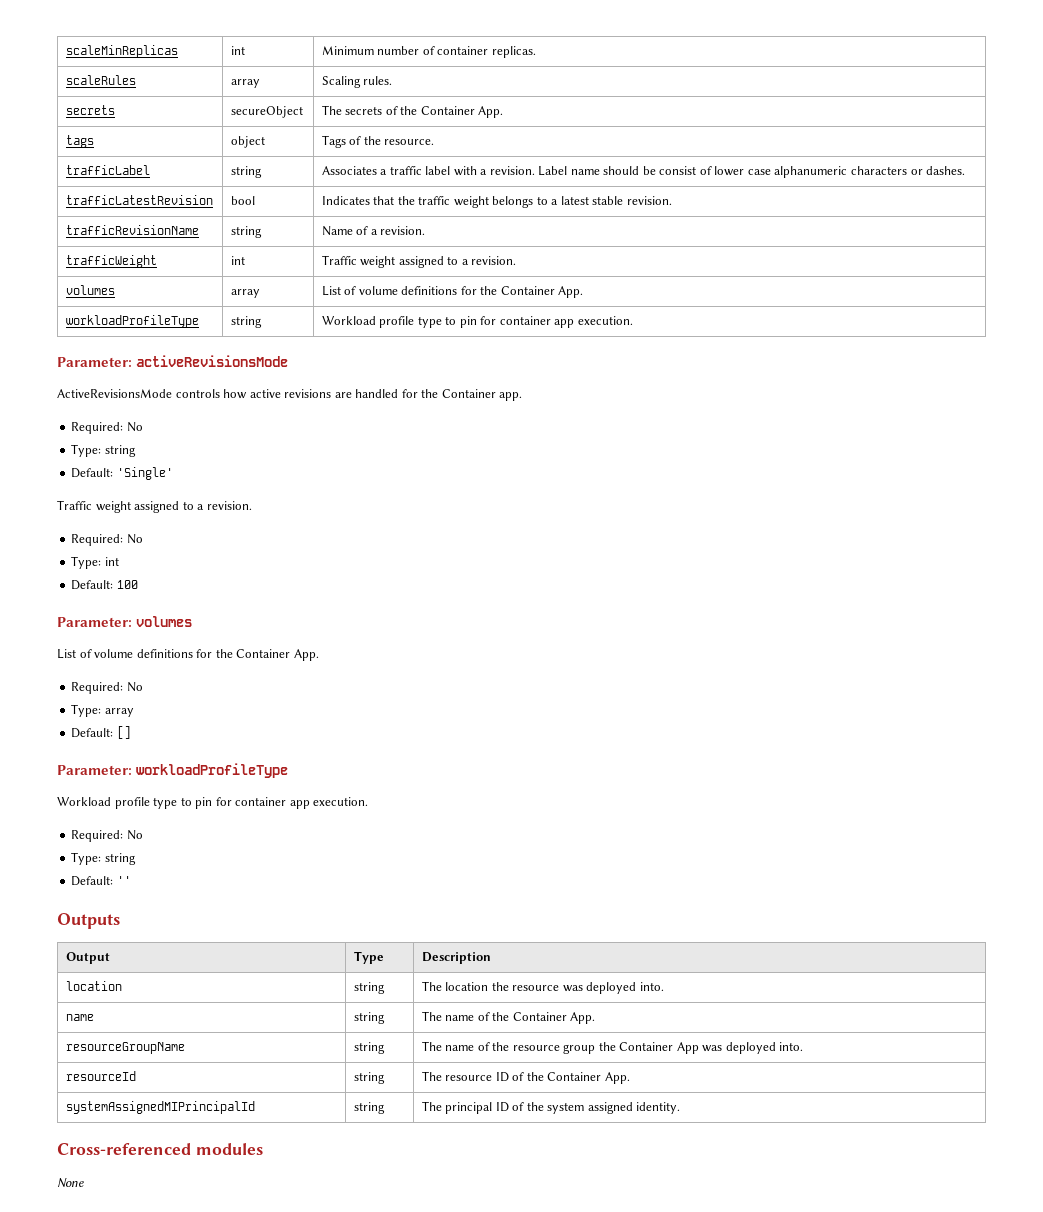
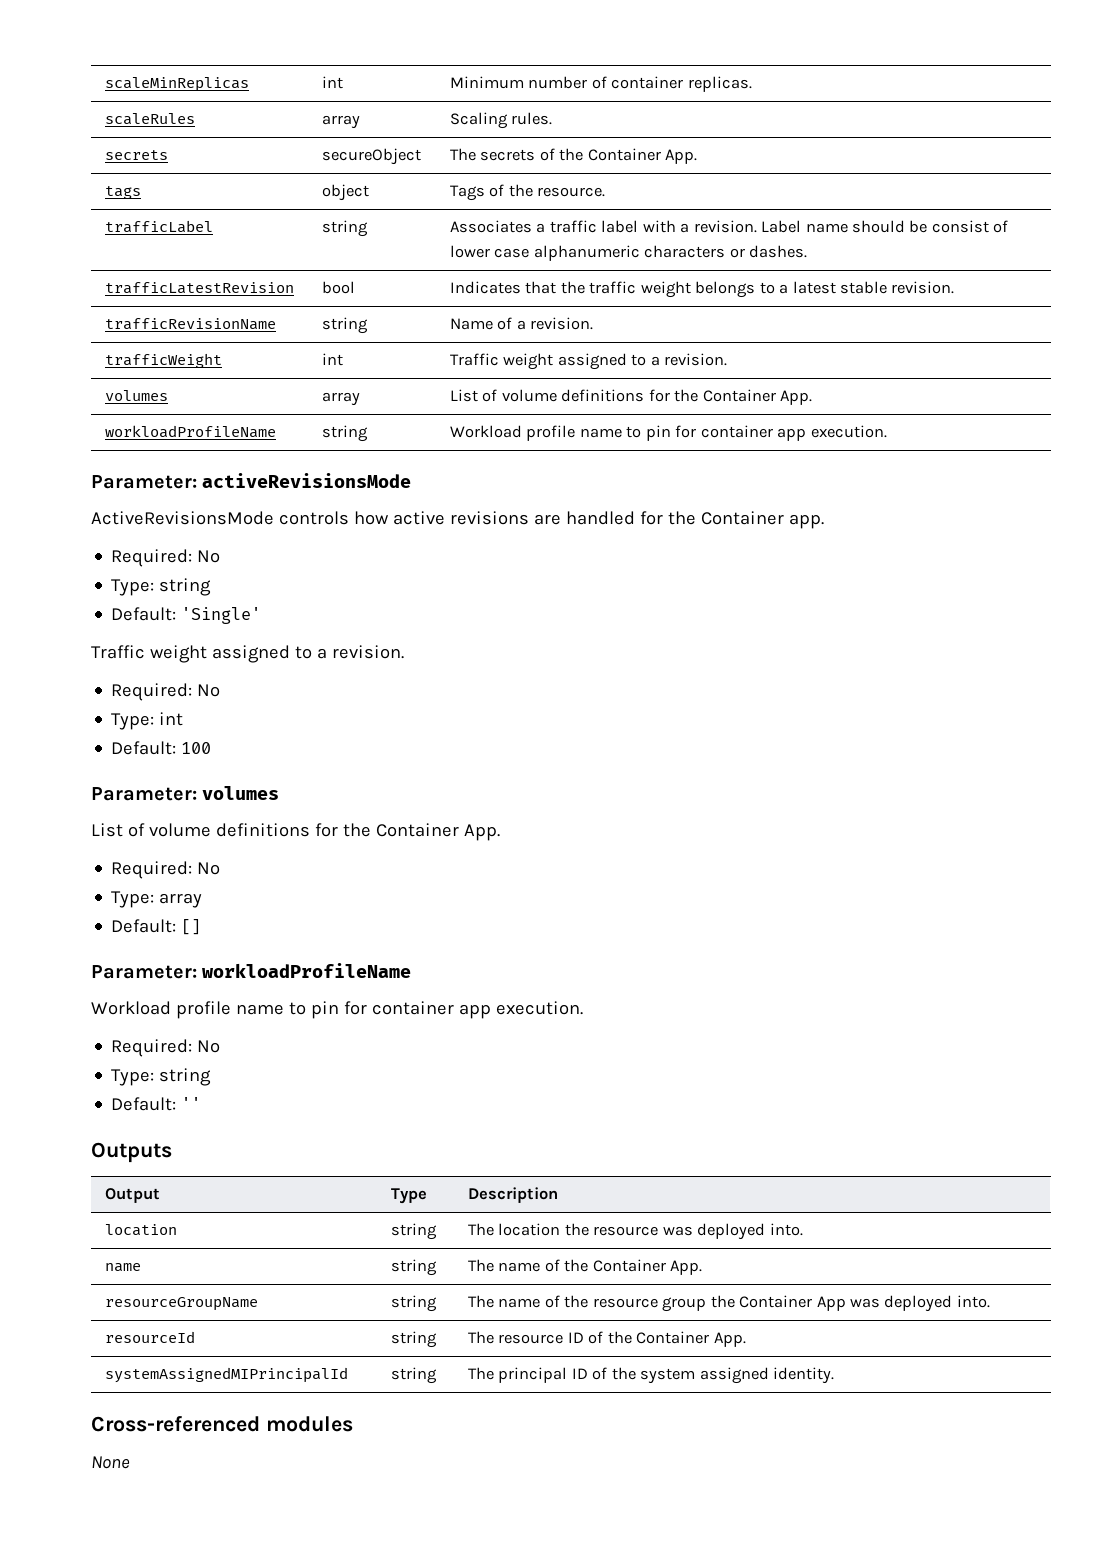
- workloadProfileType | string | Workload profile type to pin for container app execution.
+ workloadProfileName | string | Workload profile name to pin for container app execution.
- Parameter: workloadProfileType
- Workload profile type to pin for container app execution.
+ Parameter: workloadProfileName
+ Workload profile name to pin for container app execution.

